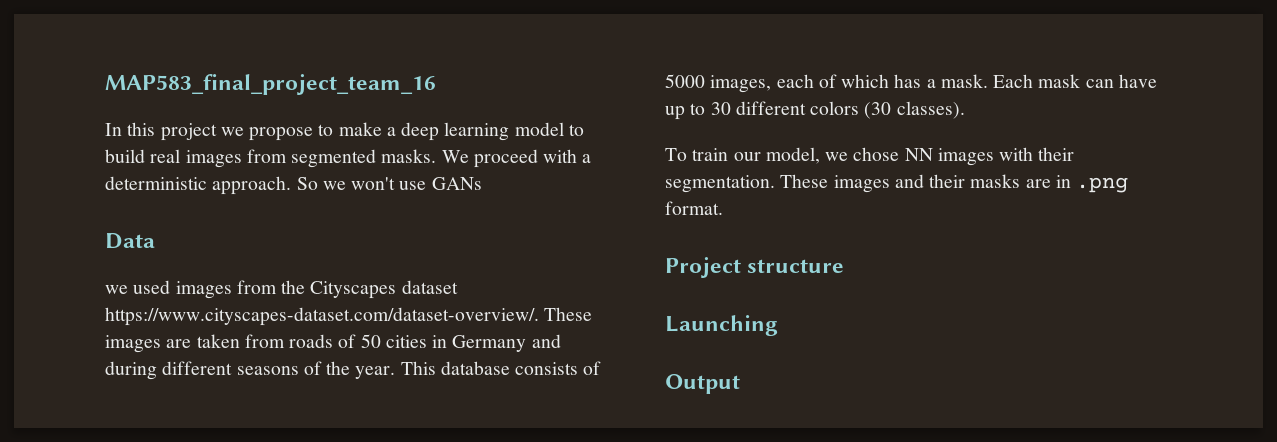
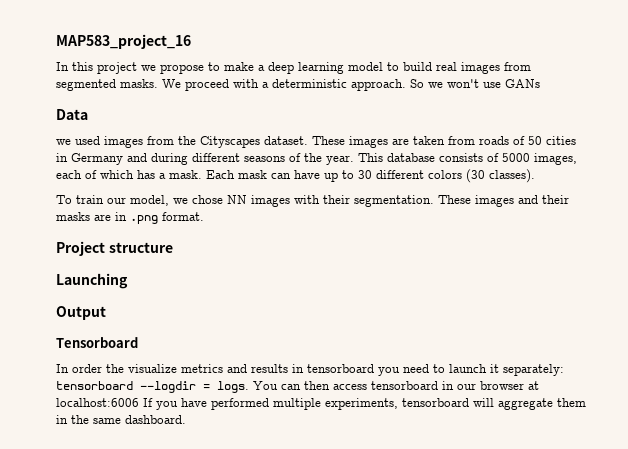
- MAP583_final_project_team_16
+ MAP583_project_16
- we used images from the Cityscapes dataset https://www.cityscapes-dataset.com/dataset-overview/. These images are taken from roads of 50 cities in Germany and during different seasons of the year.
+ we used images from the Cityscapes dataset. These images are taken from roads of 50 cities in Germany and during different seasons of the year.
+ Tensorboard
+ In order the visualize metrics and results in tensorboard you need to launch it separately: tensorboard --logdir = logs. You can then access tensorboard in our browser at localhost:6006 If you have performed multiple experiments, tensorboard will aggregate them in the same dashboard.

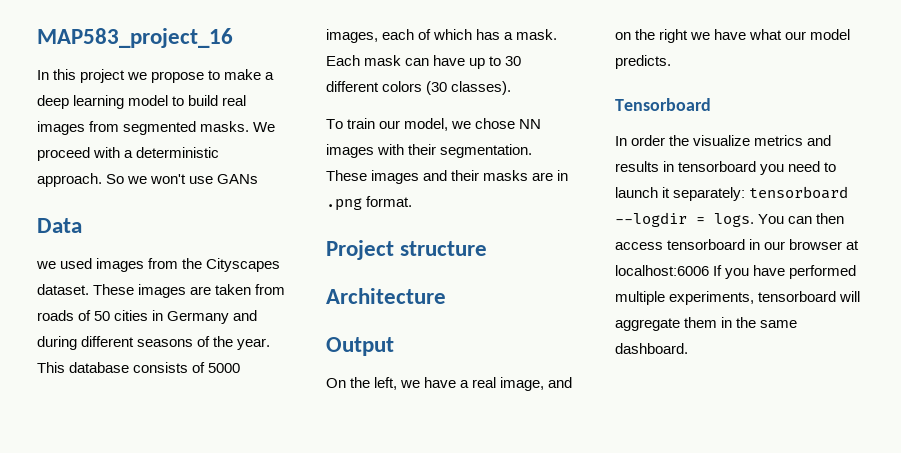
- Launching
+ Architecture
+ On the left, we have a real image, and on the right we have what our model predicts.

